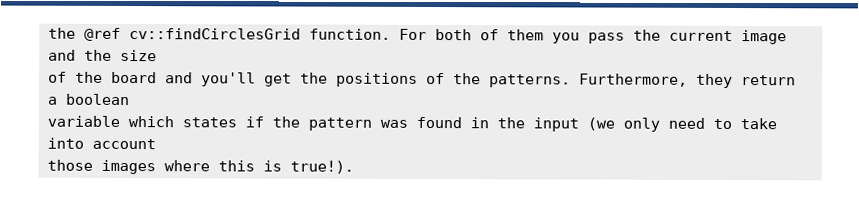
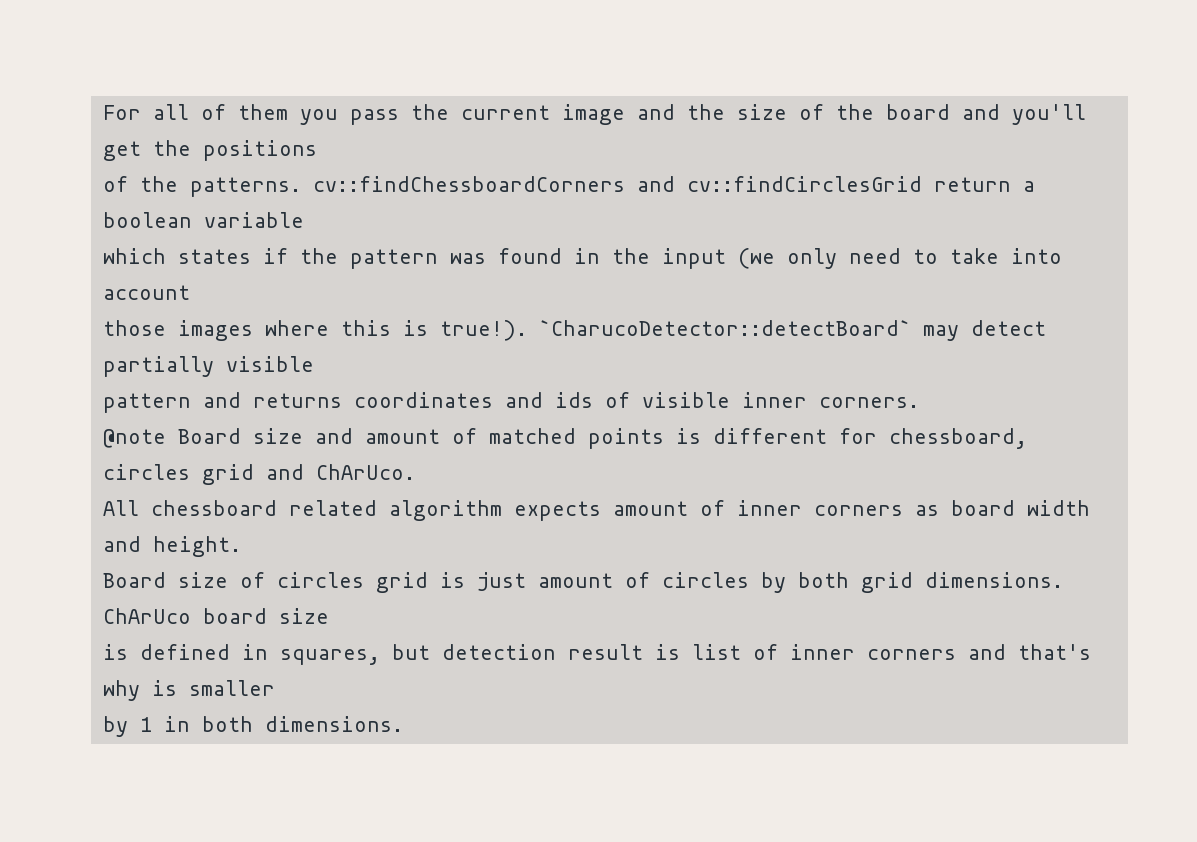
- the @ref cv::findCirclesGrid function. For both of them you pass the current image and the size
- of the board and you'll get the positions of the patterns. Furthermore, they return a boolean
- variable which states if the pattern was found in the input (we only need to take into account
+ For all of them you pass the current image and the size of the board and you'll get the positions
+ of the patterns. cv::findChessboardCorners and cv::findCirclesGrid return a boolean variable
+ which states if the pattern was found in the input (we only need to take into account
+ `CharucoDetector::detectBoard` may detect partially visible
+ pattern and returns coordinates and ids of visible inner corners.
+ @note Board size and amount of matched points is different for chessboard, circles grid and ChArUco.
+ All chessboard related algorithm expects amount of inner corners as board width and height.
+ Board size of circles grid is just amount of circles by both grid dimensions. ChArUco board size
+ is defined in squares, but detection result is list of inner corners and that's why is smaller
+ by 1 in both dimensions.

